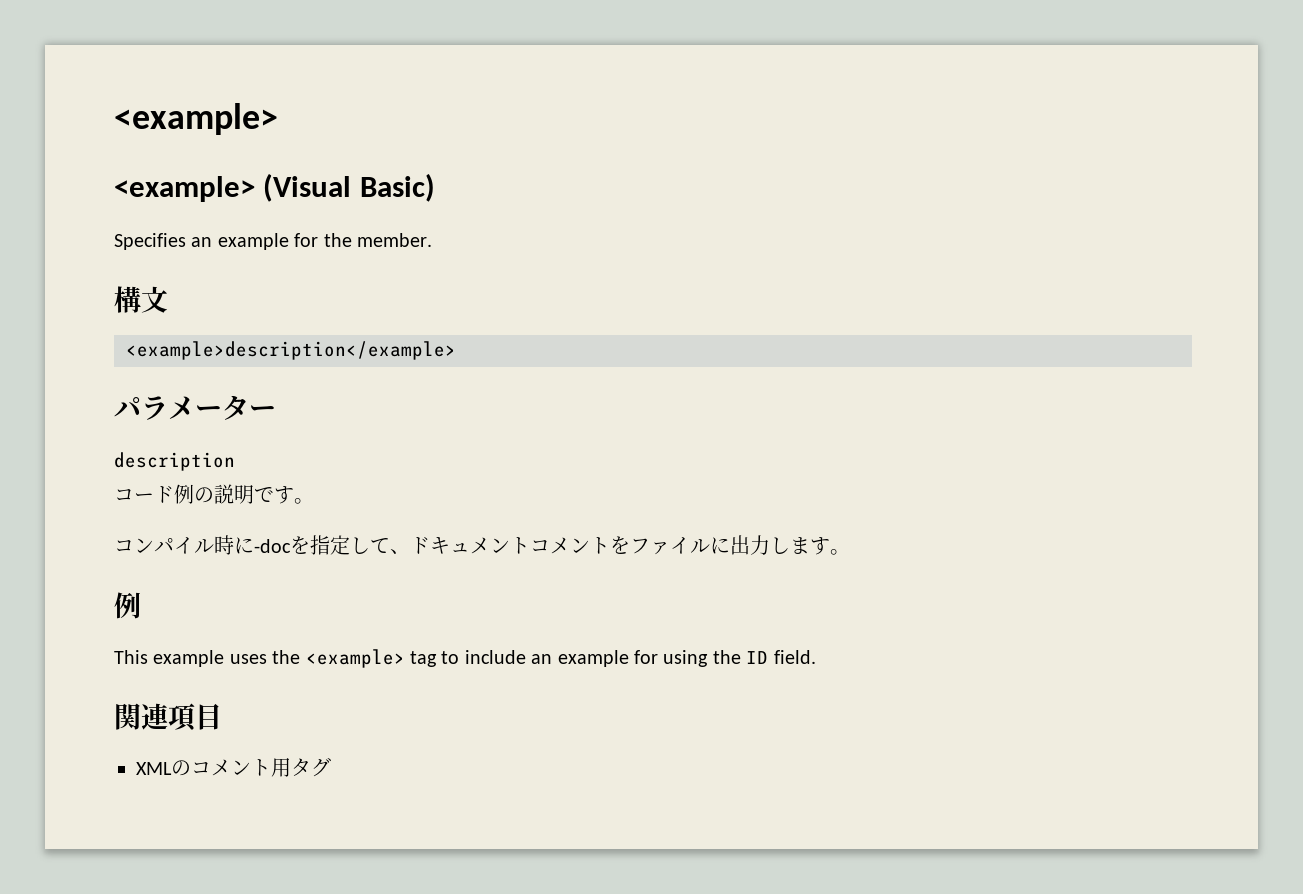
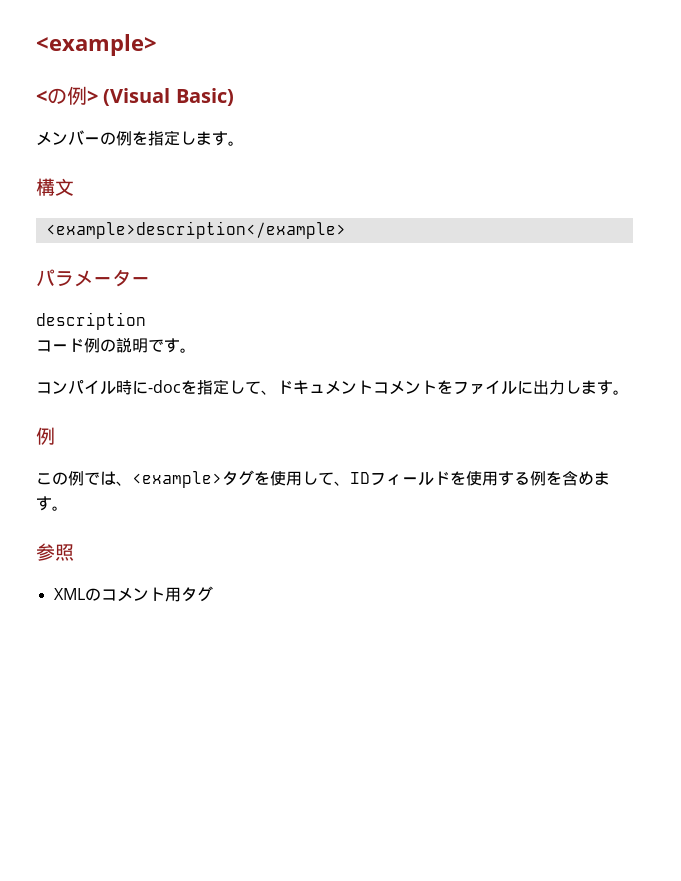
- <example> (Visual Basic)
+ <の例> (Visual Basic)
- Specifies an example for the member.
+ メンバーの例を指定します。
- This example uses the <example> tag to include an example for using the ID field.
- 関連項目
+ この例では、<example>タグを使用して、IDフィールドを使用する例を含めます。
+ 参照

